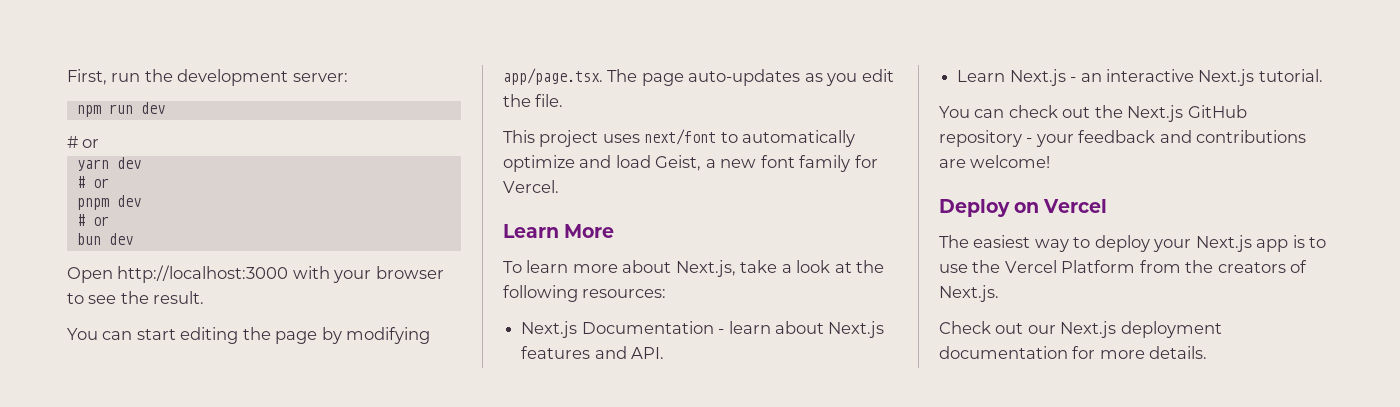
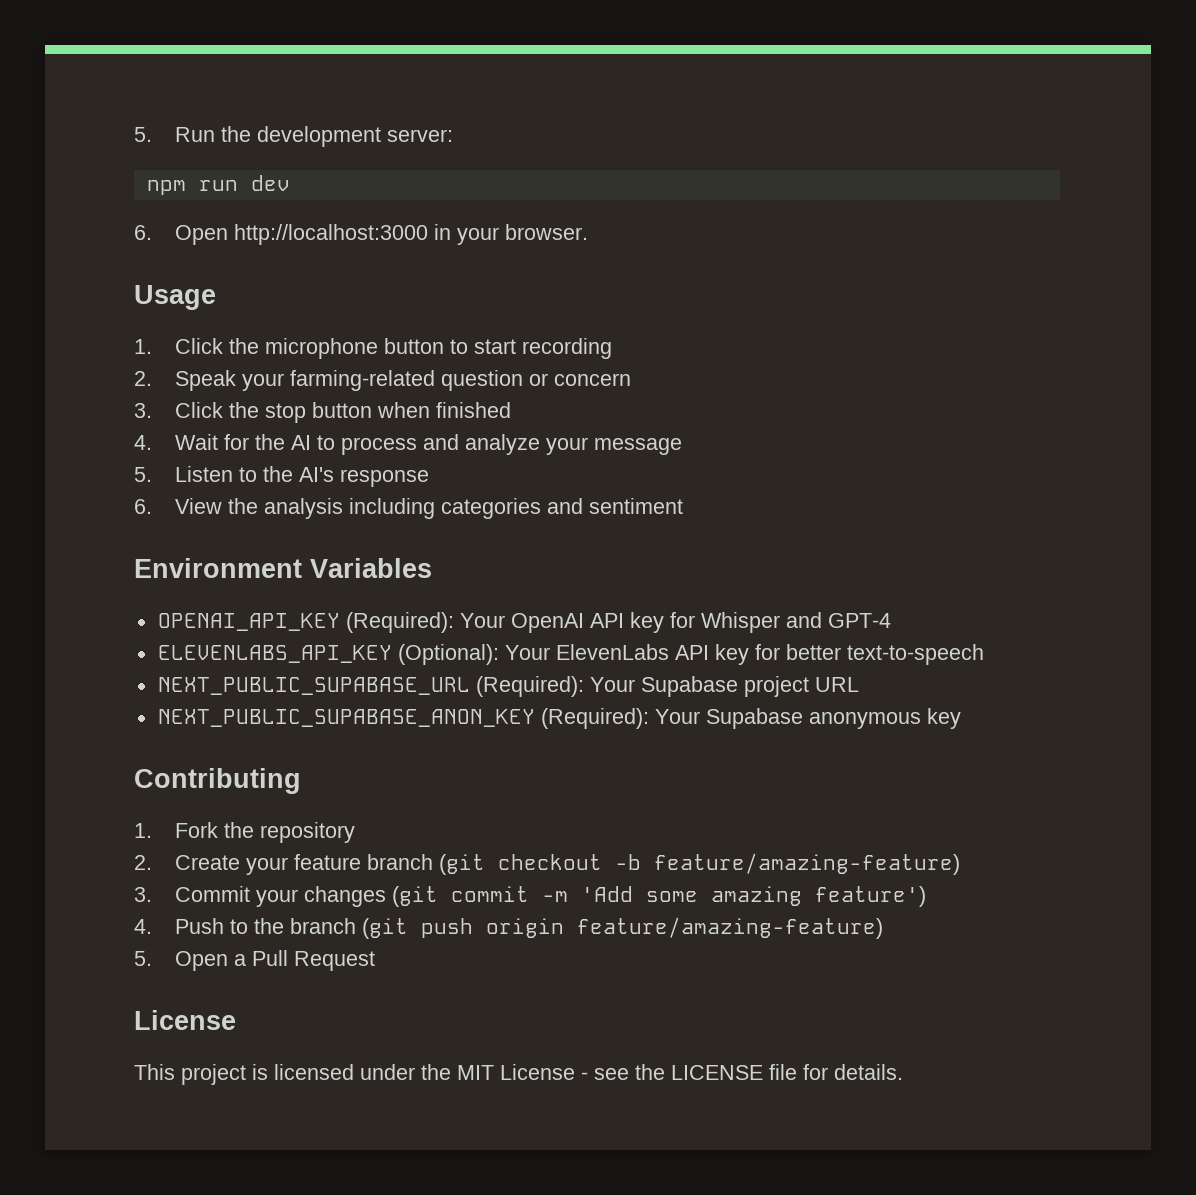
- First, run the development server:
+ 5. Run the development server:
  npm run dev
- # or
- yarn dev
- # or
- pnpm dev
- # or
- bun dev
- Open http://localhost:3000 with your browser to see the result.
- You can start editing the page by modifying app/page.tsx. The page auto-updates as you edit the file.
- This project uses next/font to automatically optimize and load Geist, a new font family for Vercel.
- Learn More
- To learn more about Next.js, take a look at the following resources:
- Next.js Documentation - learn about Next.js features and API.
- Learn Next.js - an interactive Next.js tutorial.
- You can check out the Next.js GitHub repository - your feedback and contributions are welcome!
- Deploy on Vercel
- The easiest way to deploy your Next.js app is to use the Vercel Platform from the creators of Next.js.
- Check out our Next.js deployment documentation for more details.
+ 6. Open http://localhost:3000 in your browser.
+ Usage
+ 1. Click the microphone button to start recording
+ 2. Speak your farming-related question or concern
+ 3. Click the stop button when finished
+ 4. Wait for the AI to process and analyze your message
+ 5. Listen to the AI's response
+ 6. View the analysis including categories and sentiment
+ Environment Variables
+ OPENAI_API_KEY (Required): Your OpenAI API key for Whisper and GPT-4
+ ELEVENLABS_API_KEY (Optional): Your ElevenLabs API key for better text-to-speech
+ NEXT_PUBLIC_SUPABASE_URL (Required): Your Supabase project URL
+ NEXT_PUBLIC_SUPABASE_ANON_KEY (Required): Your Supabase anonymous key
+ Contributing
+ 1. Fork the repository
+ 2. Create your feature branch (git checkout -b feature/amazing-feature)
+ 3. Commit your changes (git commit -m 'Add some amazing feature')
+ 4. Push to the branch (git push origin feature/amazing-feature)
+ 5. Open a Pull Request
+ License
+ This project is licensed under the MIT License - see the LICENSE file for details.

